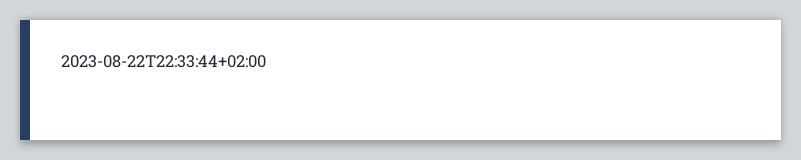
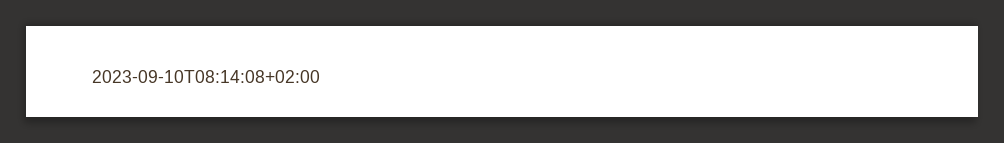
- 2023-08-22T22:33:44+02:00
+ 2023-09-10T08:14:08+02:00

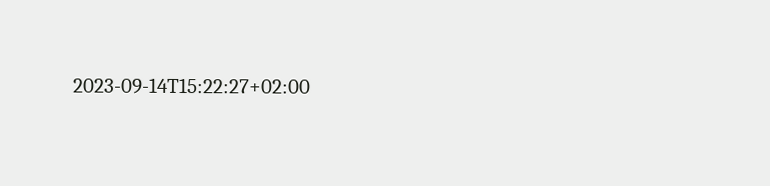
- 2023-09-10T08:14:08+02:00
+ 2023-09-14T15:22:27+02:00

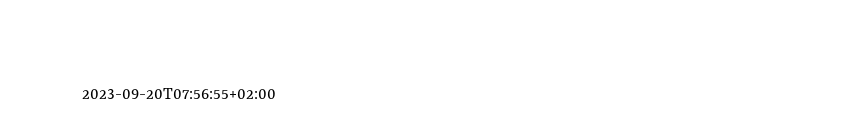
- 2023-09-14T15:22:27+02:00
+ 2023-09-20T07:56:55+02:00

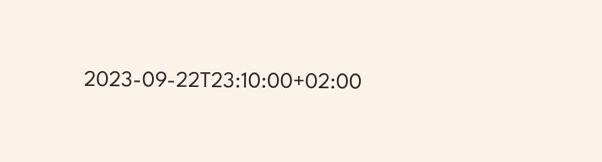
- 2023-09-20T07:56:55+02:00
+ 2023-09-22T23:10:00+02:00

